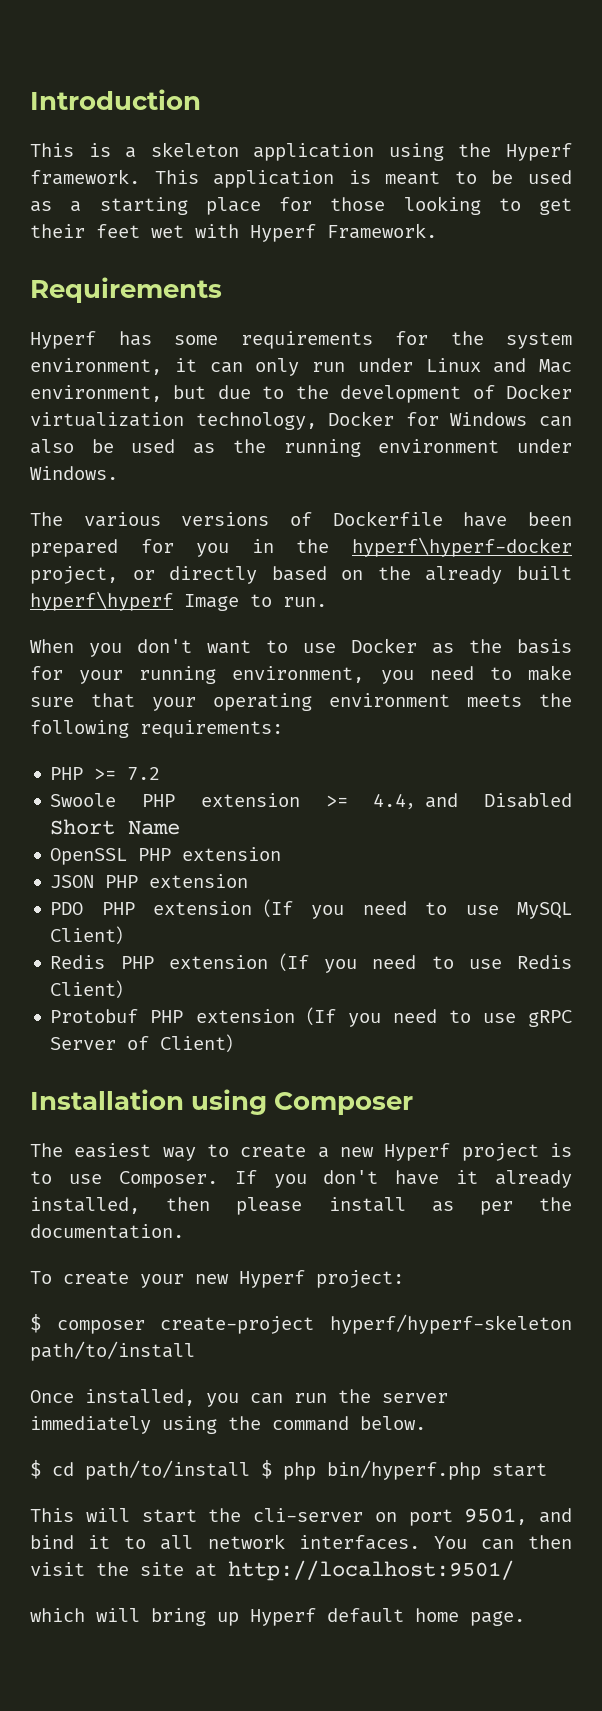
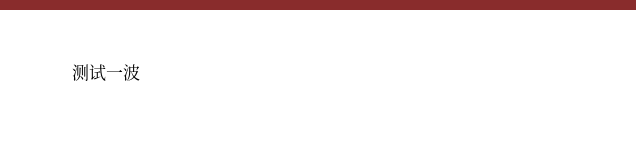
- Introduction
- This is a skeleton application using the Hyperf framework. This application is meant to be used as a starting place for those looking to get their feet wet with Hyperf Framework.
- Requirements
- Hyperf has some requirements for the system environment, it can only run under Linux and Mac environment, but due to the development of Docker virtualization technology, Docker for Windows can also be used as the running environment under Windows.
- The various versions of Dockerfile have been prepared for you in the hyperf\hyperf-docker project, or directly based on the already built hyperf\hyperf Image to run.
- When you don't want to use Docker as the basis for your running environment, you need to make sure that your operating environment meets the following requirements:
- PHP >= 7.2
- Swoole PHP extension >= 4.4，and Disabled Short Name
- OpenSSL PHP extension
- JSON PHP extension
- PDO PHP extension（If you need to use MySQL Client）
- Redis PHP extension（If you need to use Redis Client）
- Protobuf PHP extension（If you need to use gRPC Server of Client）
- Installation using Composer
- The easiest way to create a new Hyperf project is to use Composer. If you don't have it already installed, then please install as per the documentation.
- To create your new Hyperf project:
- $ composer create-project hyperf/hyperf-skeleton path/to/install
- Once installed, you can run the server immediately using the command below.
- $ cd path/to/install $ php bin/hyperf.php start
- This will start the cli-server on port 9501, and bind it to all network interfaces. You can then visit the site at http://localhost:9501/
- which will bring up Hyperf default home page.
+ 测试一波

